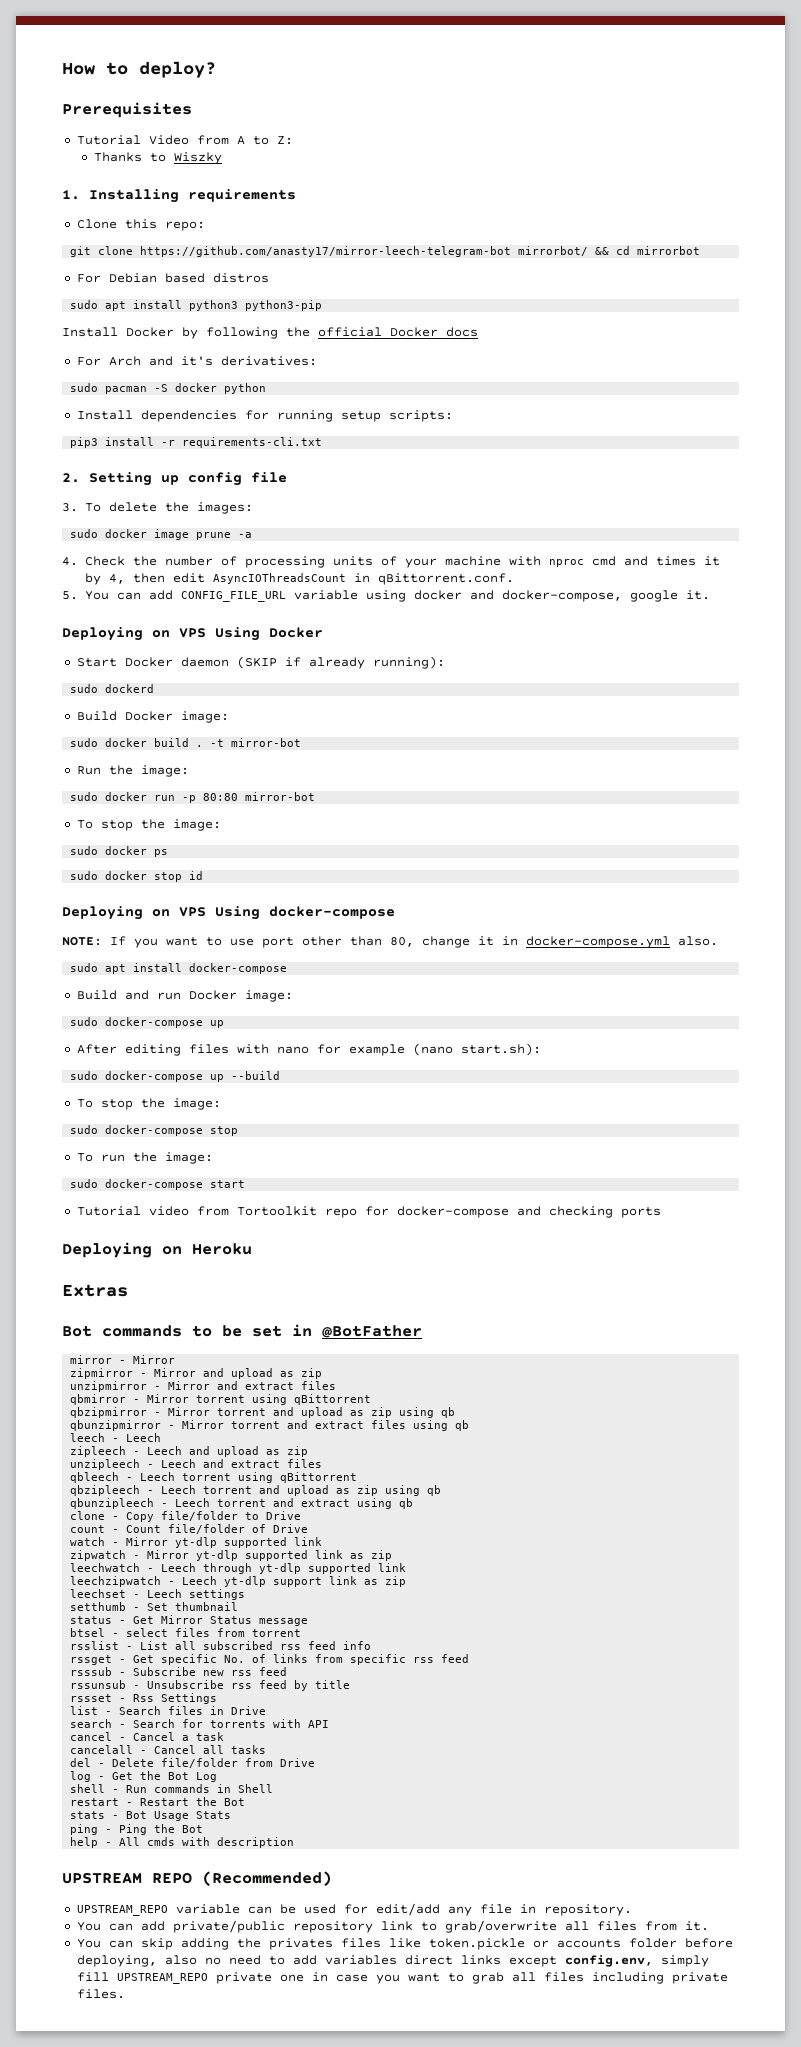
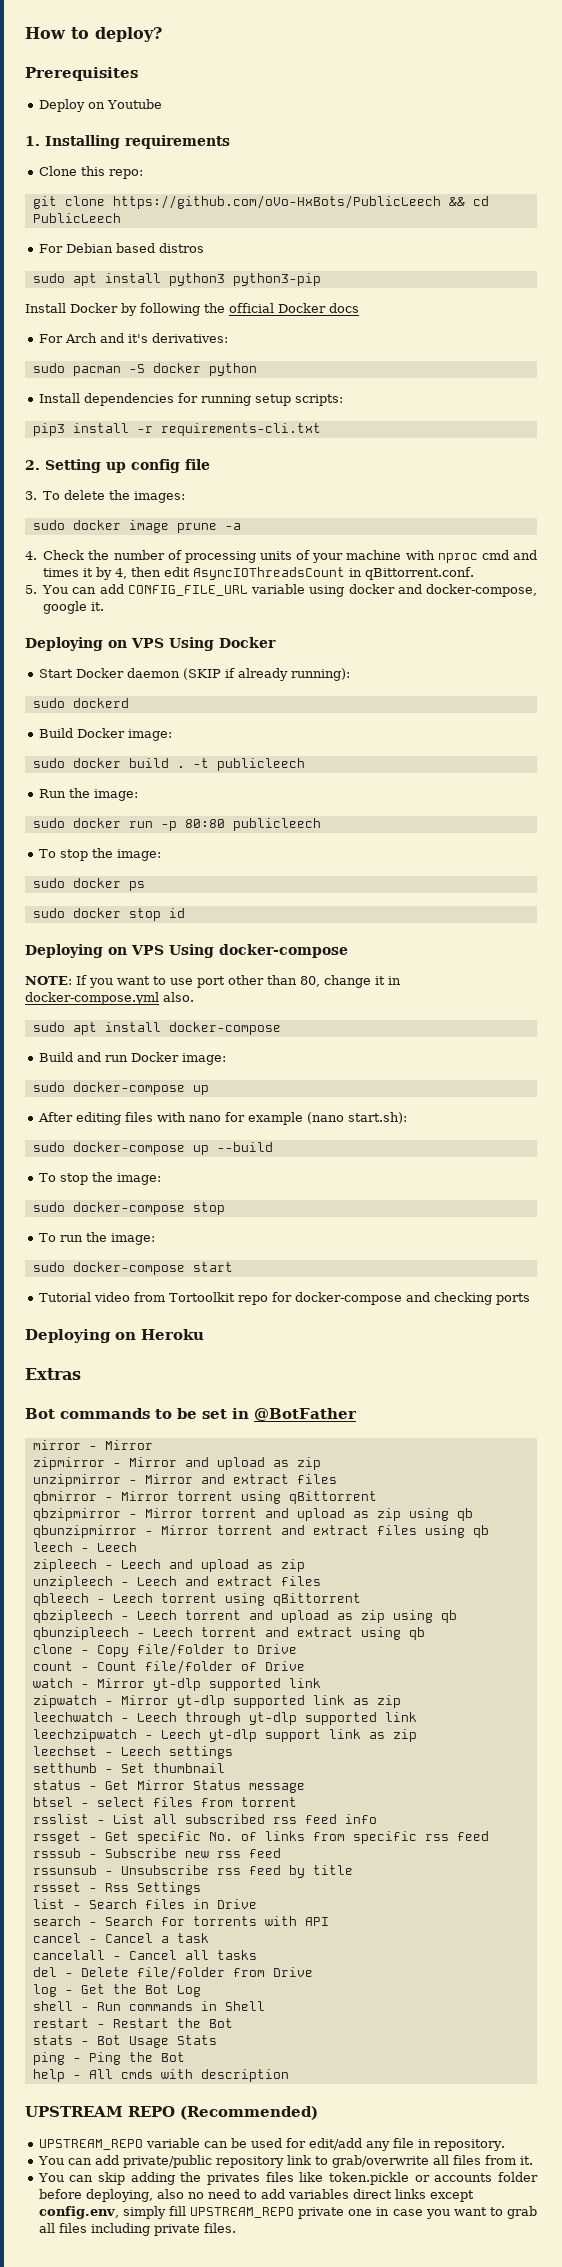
- Tutorial Video from A to Z:
- Thanks to Wiszky
+ Deploy on Youtube
- git clone https://github.com/anasty17/mirror-leech-telegram-bot mirrorbot/ && cd mirrorbot
+ git clone https://github.com/oVo-HxBots/PublicLeech && cd PublicLeech
- -t mirror-bot
+ -t publicleech
- sudo docker run -p 80:80 mirror-bot
+ sudo docker run -p 80:80 publicleech

